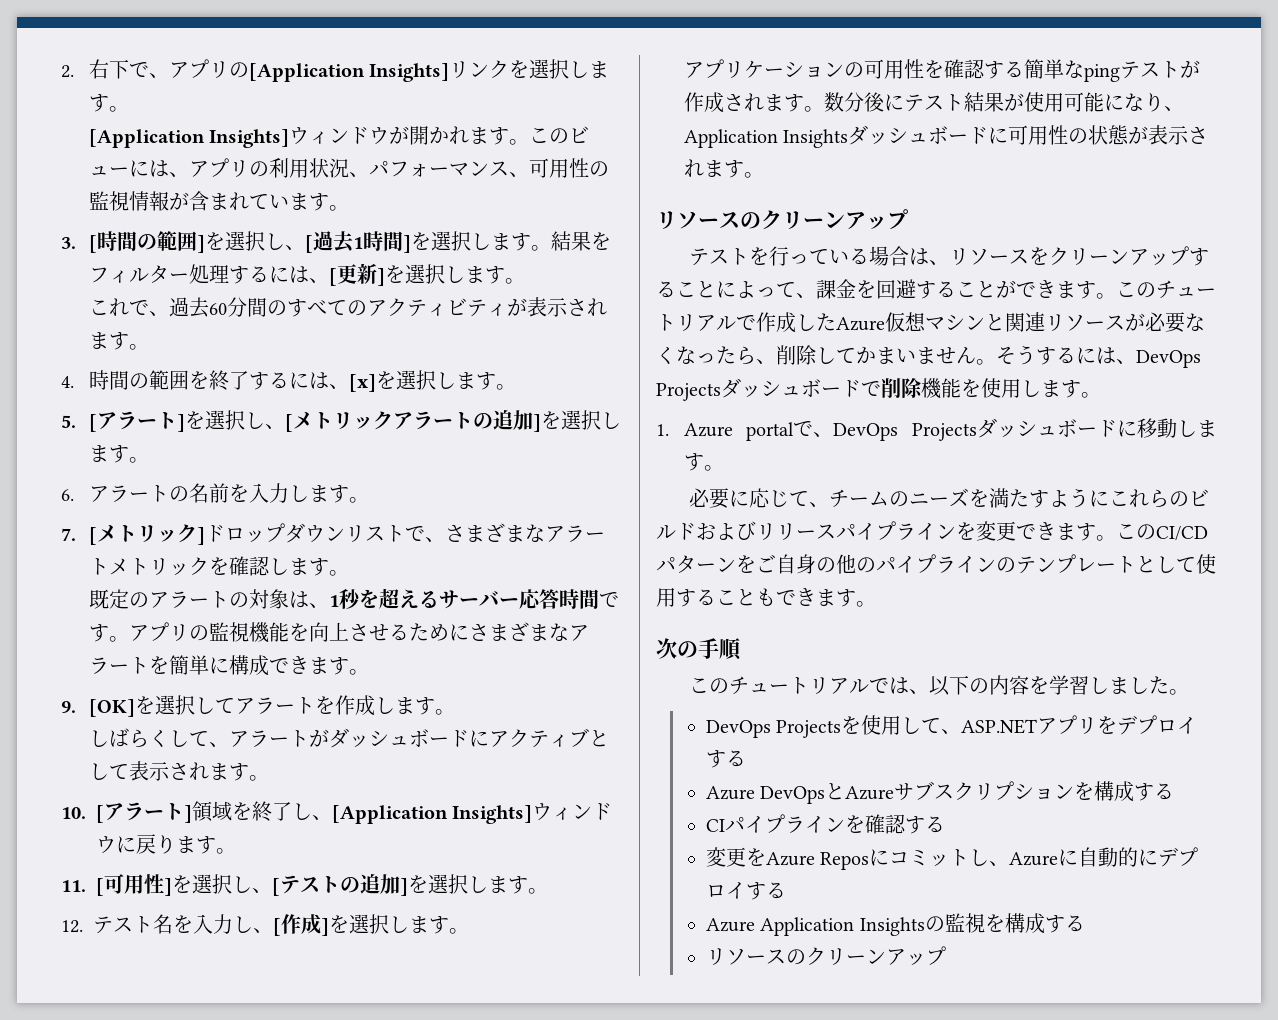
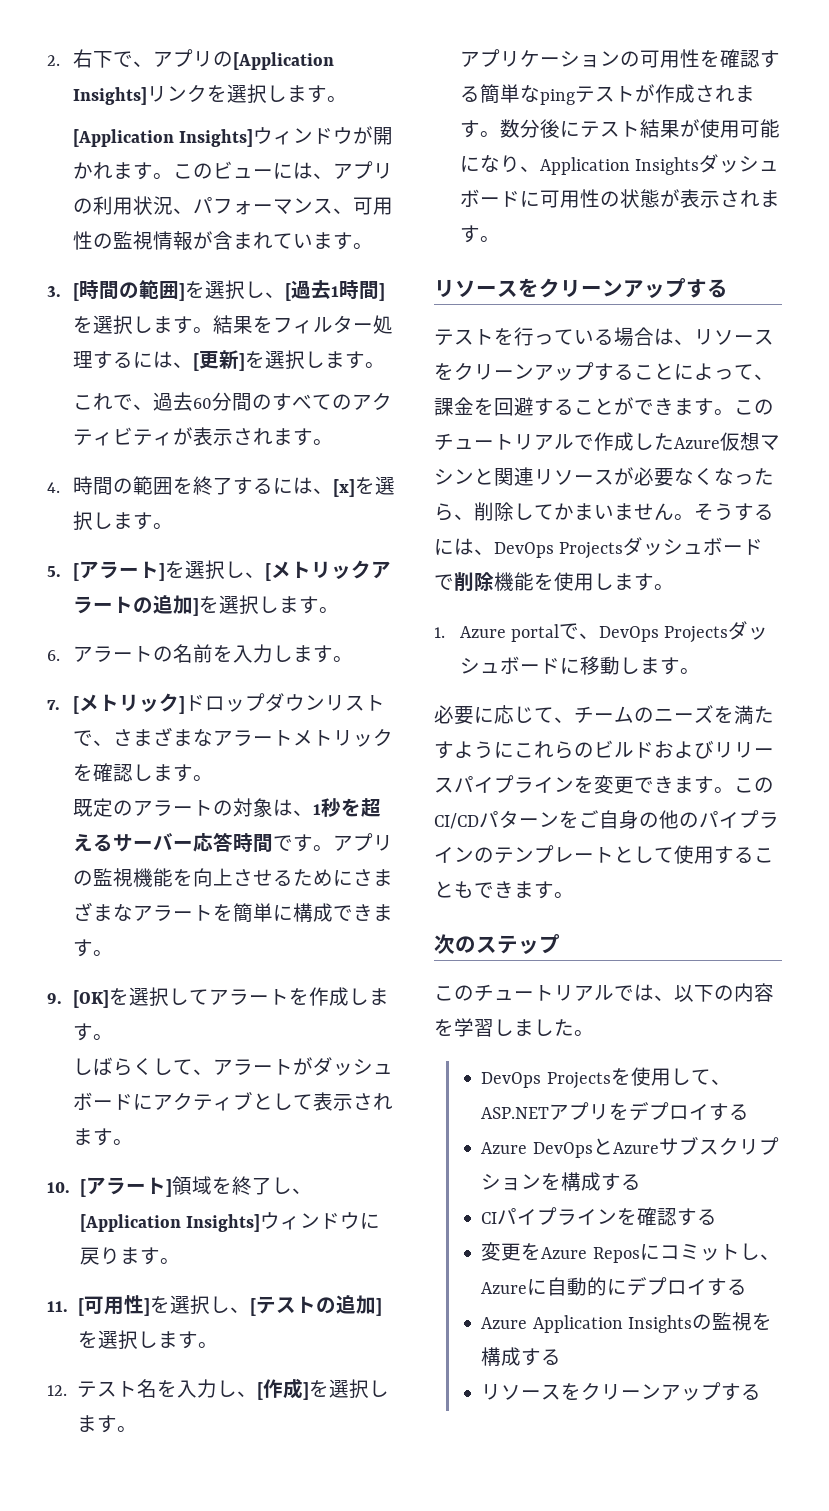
  数分後にテスト結果が使用可能になり、Application Insightsダッシュボードに可用性の状態が表示されます。
- リソースのクリーンアップ
+ リソースをクリーンアップする
- 次の手順
+ 次のステップ
  Azure Application Insightsの監視を構成する
- リソースのクリーンアップ
+ リソースをクリーンアップする

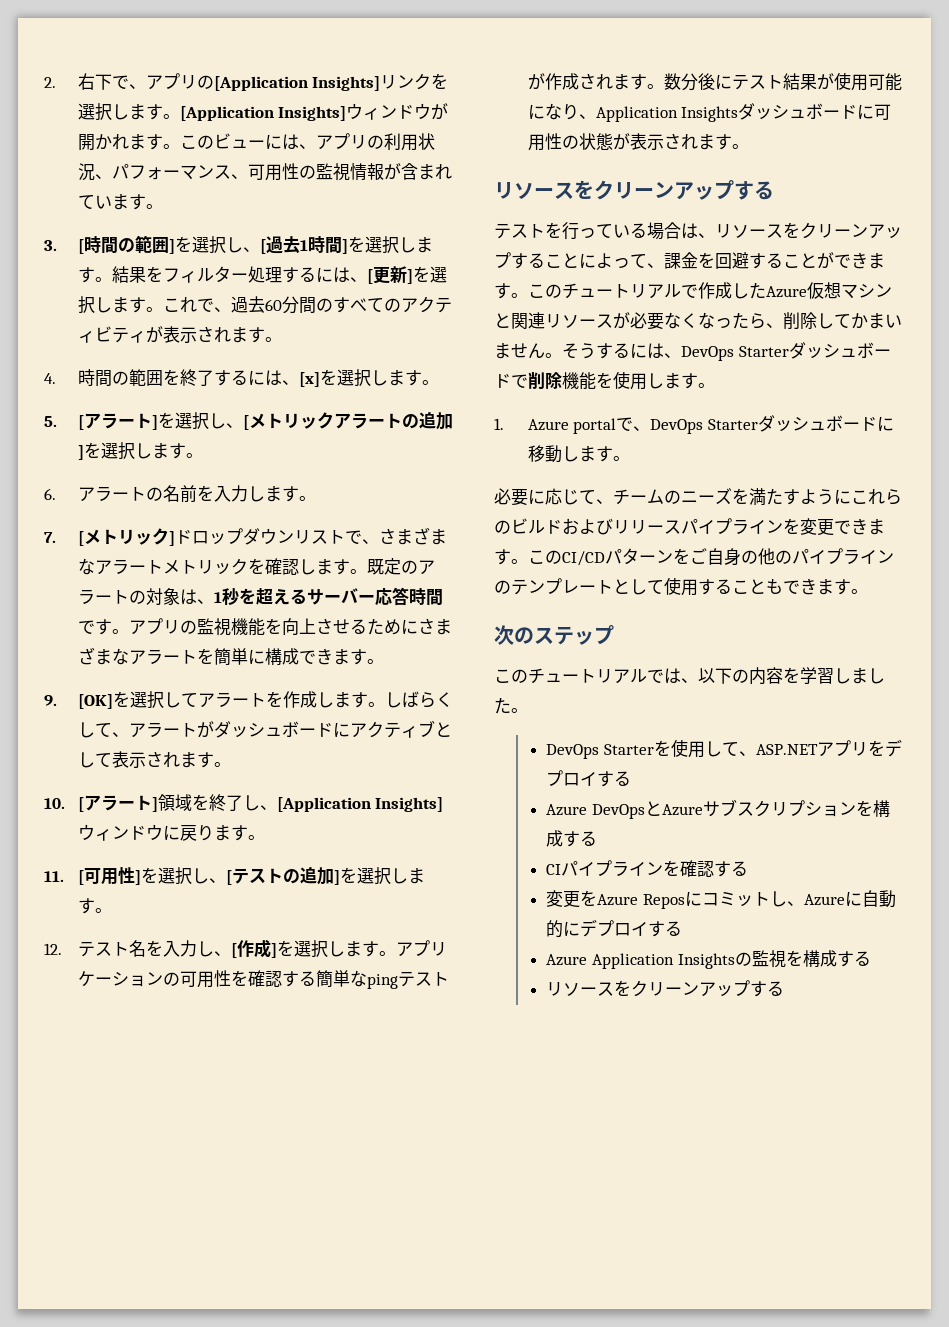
- 2.右下で、アプリの[Application Insights]リンクを選択します。
- [Application Insights]ウィンドウが開かれます。
+ 2.右下で、アプリの[Application Insights]リンクを選択します。[Application Insights]ウィンドウが開かれます。
- 結果をフィルター処理するには、[更新]を選択します。
- これで、過去60分間のすべてのアクティビティが表示されます。
+ 結果をフィルター処理するには、[更新]を選択します。これで、過去60分間のすべてのアクティビティが表示されます。
- 7. [メトリック]ドロップダウンリストで、さまざまなアラートメトリックを確認します。
- 既定のアラートの対象は、1秒を超えるサーバー応答時間です。
+ 7. [メトリック]ドロップダウンリストで、さまざまなアラートメトリックを確認します。既定のアラートの対象は、1秒を超えるサーバー応答時間です。
- 9. [OK]を選択してアラートを作成します。
- しばらくして、アラートがダッシュボードにアクティブとして表示されます。
+ 9. [OK]を選択してアラートを作成します。しばらくして、アラートがダッシュボードにアクティブとして表示されます。
- 12.テスト名を入力し、[作成]を選択します。
- アプリケーションの可用性を確認する簡単なpingテストが作成されます。
+ 12.テスト名を入力し、[作成]を選択します。アプリケーションの可用性を確認する簡単なpingテストが作成されます。
- そうするには、DevOps Projectsダッシュボードで削除機能を使用します。
+ そうするには、DevOps Starterダッシュボードで削除機能を使用します。
- 1. Azure portalで、DevOps Projectsダッシュボードに移動します。
+ 1. Azure portalで、DevOps Starterダッシュボードに移動します。
- DevOps Projectsを使用して、ASP.NETアプリをデプロイする
+ DevOps Starterを使用して、ASP.NETアプリをデプロイする

